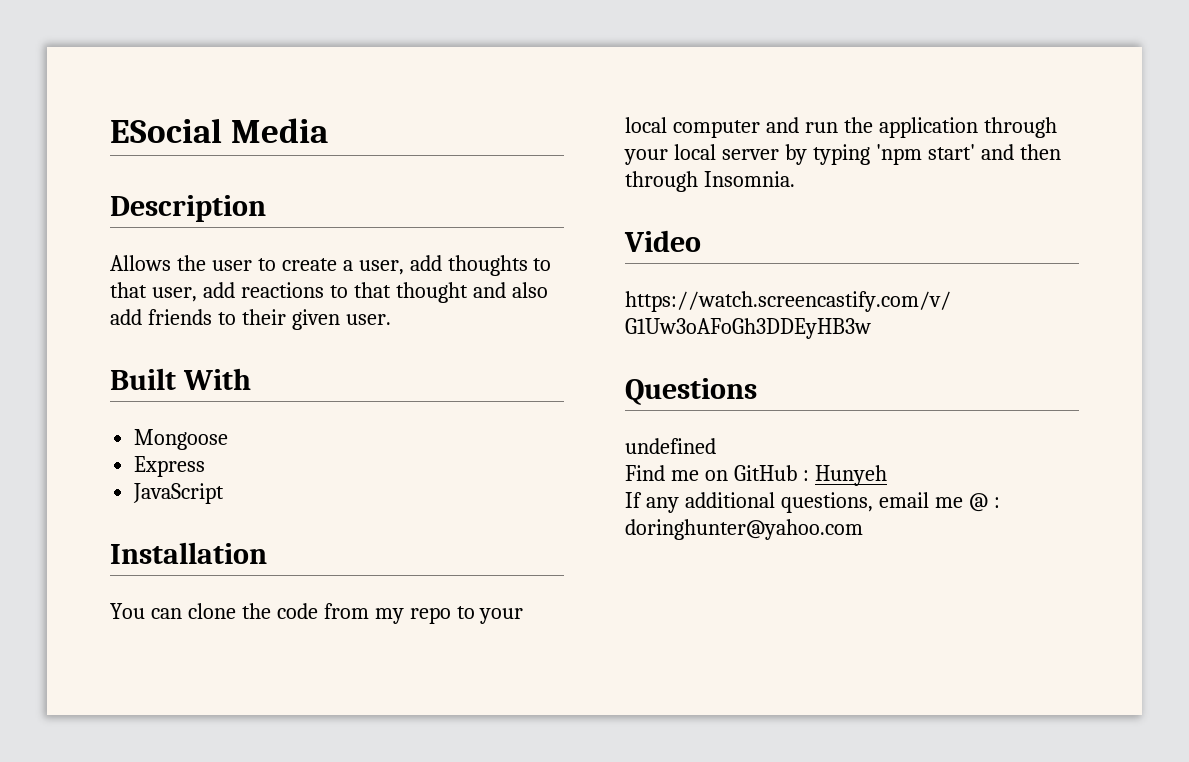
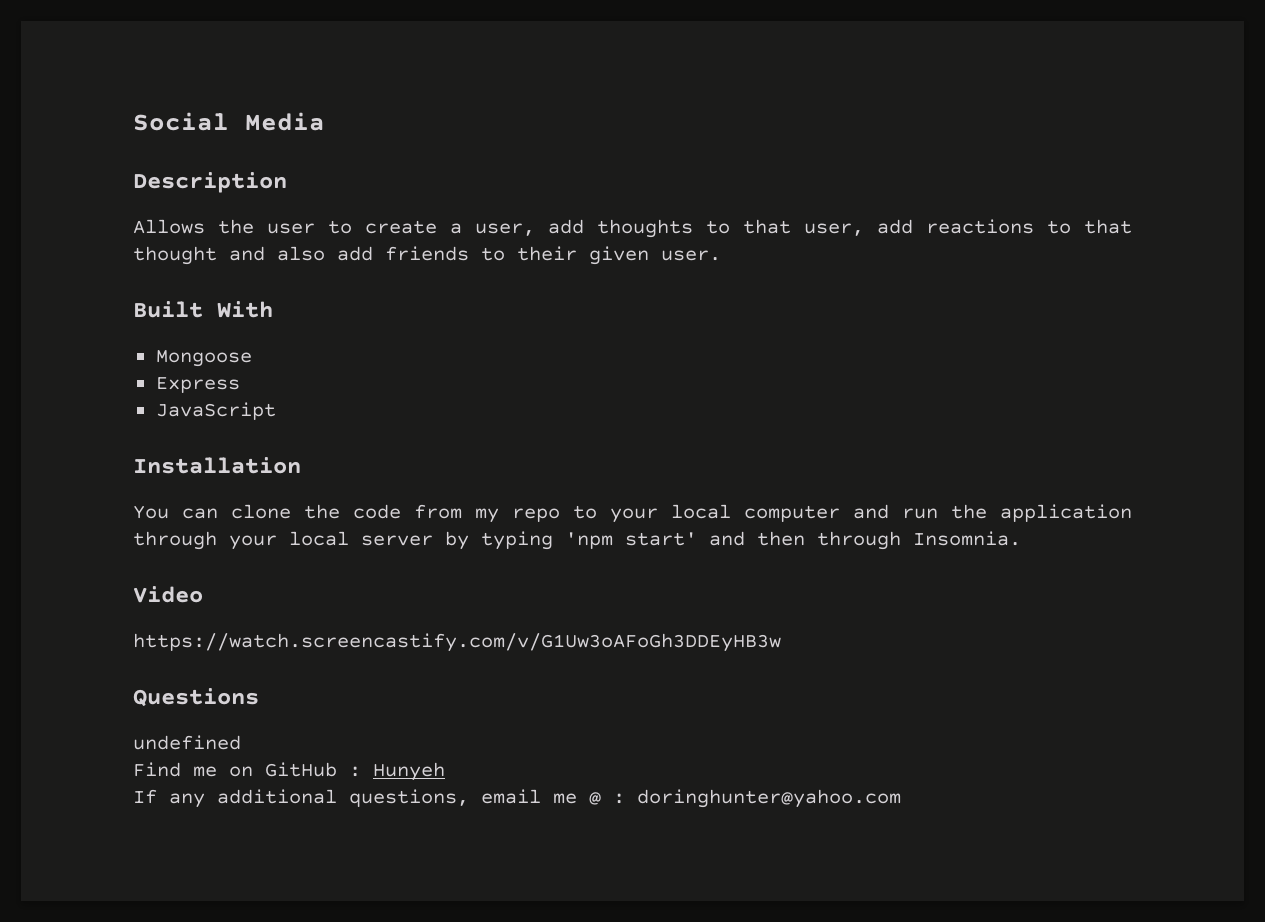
- ESocial Media
+ Social Media

